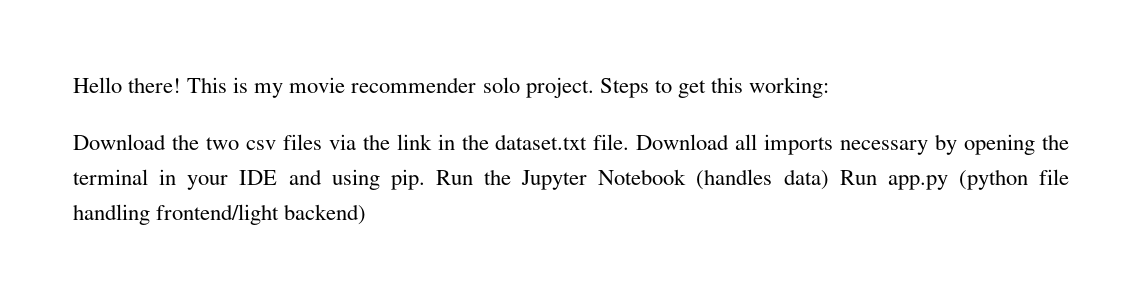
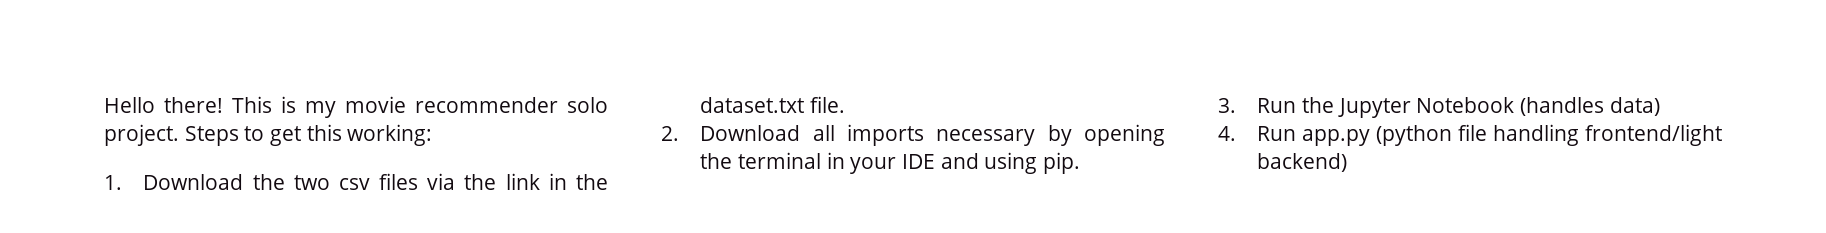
- Download the two csv files via the link in the dataset.txt file. Download all imports necessary by opening the terminal in your IDE and using pip. Run the Jupyter Notebook (handles data) Run app.py (python file handling frontend/light backend)
+ 1. Download the two csv files via the link in the dataset.txt file.
+ 2. Download all imports necessary by opening the terminal in your IDE and using pip.
+ 3. Run the Jupyter Notebook (handles data)
+ 4. Run app.py (python file handling frontend/light backend)

